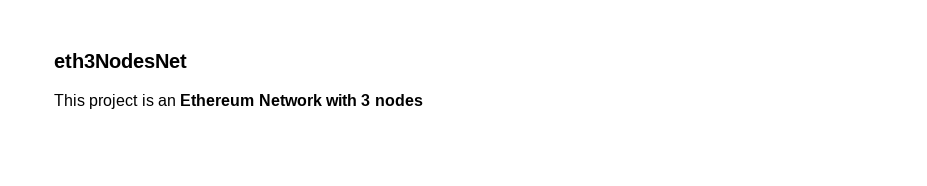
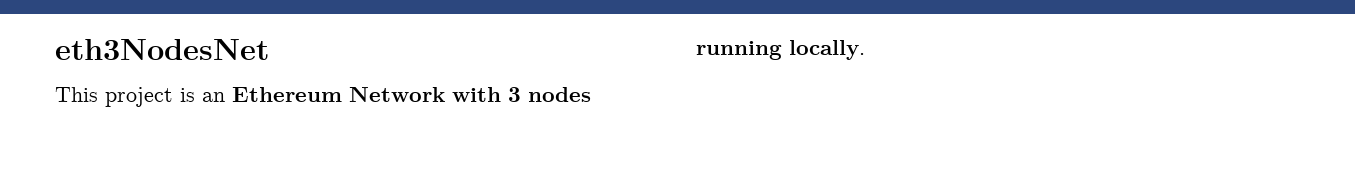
- This project is an Ethereum Network with 3 nodes
+ This project is an Ethereum Network with 3 nodes running locally.

